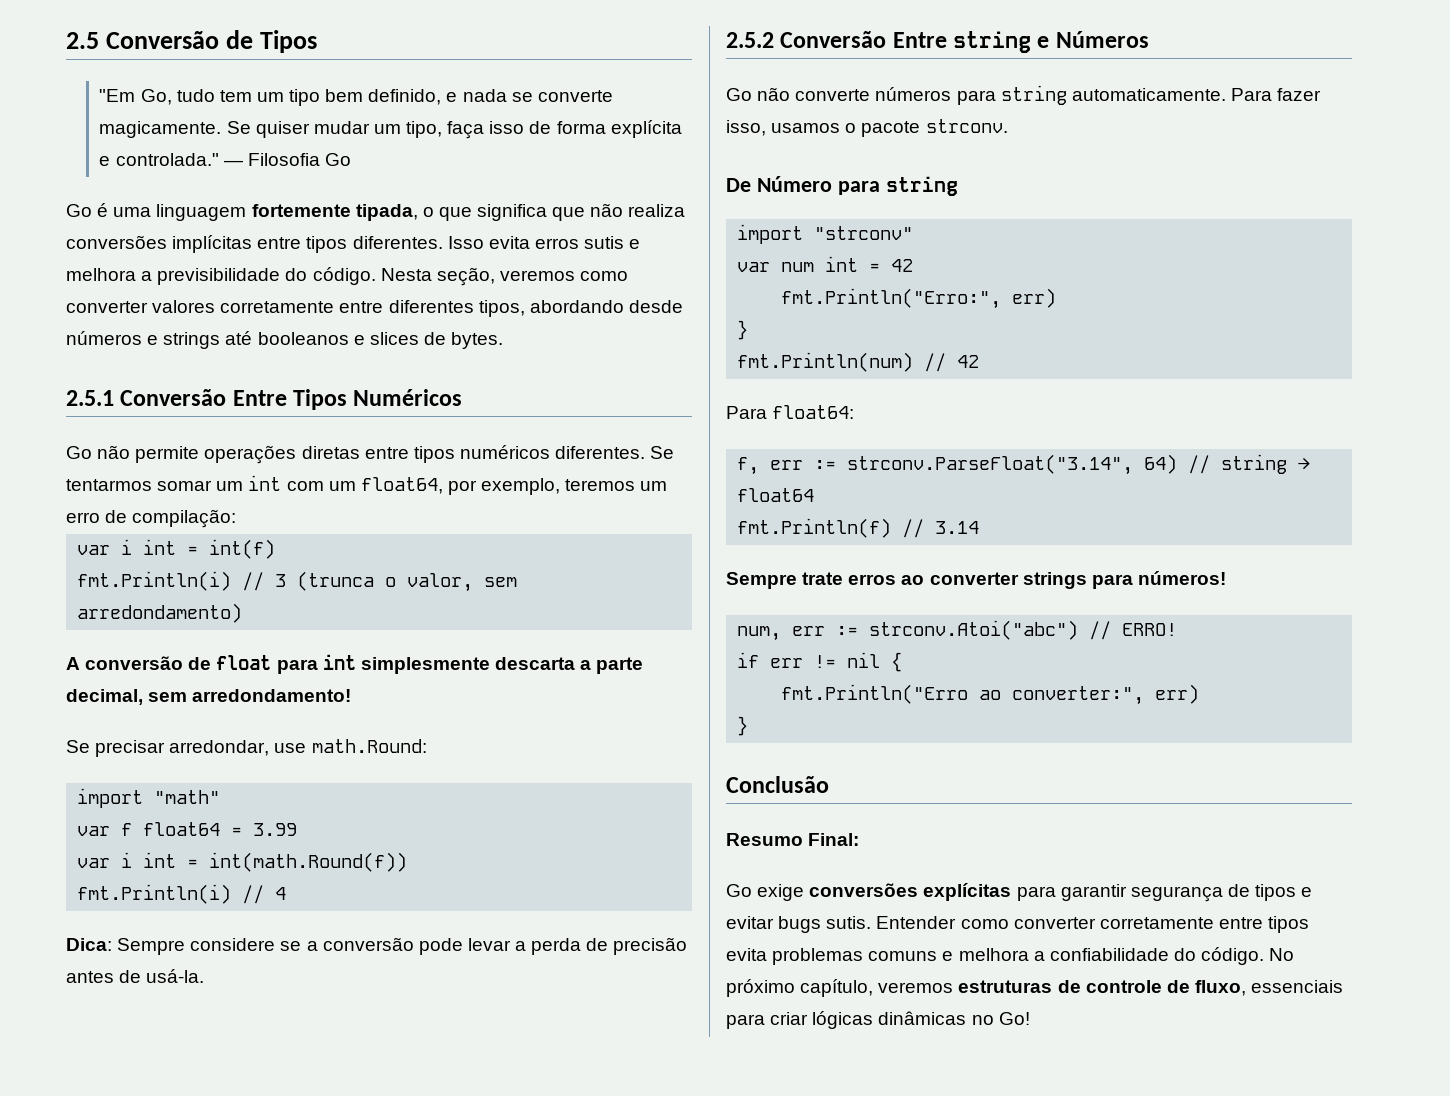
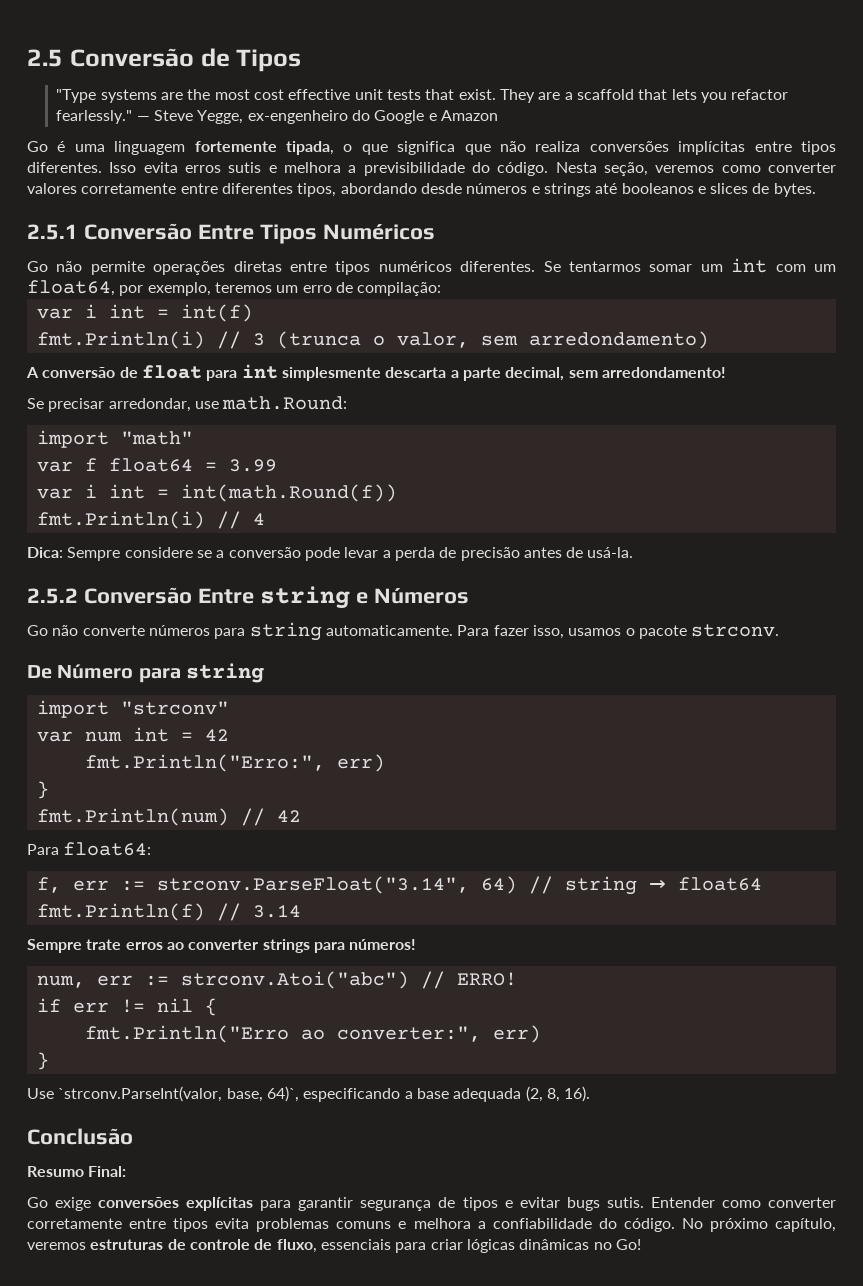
- "Em Go, tudo tem um tipo bem definido, e nada se converte magicamente. Se quiser mudar um tipo, faça isso de forma explícita e controlada." — Filosofia Go
+ "Type systems are the most cost effective unit tests that exist. They are a scaffold that lets you refactor fearlessly." — Steve Yegge, ex-engenheiro do Google e Amazon
+ Use `strconv.ParseInt(valor, base, 64)`, especificando a base adequada (2, 8, 16).

